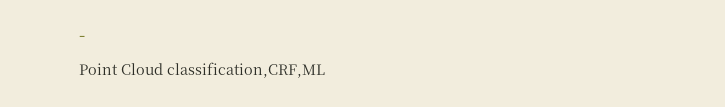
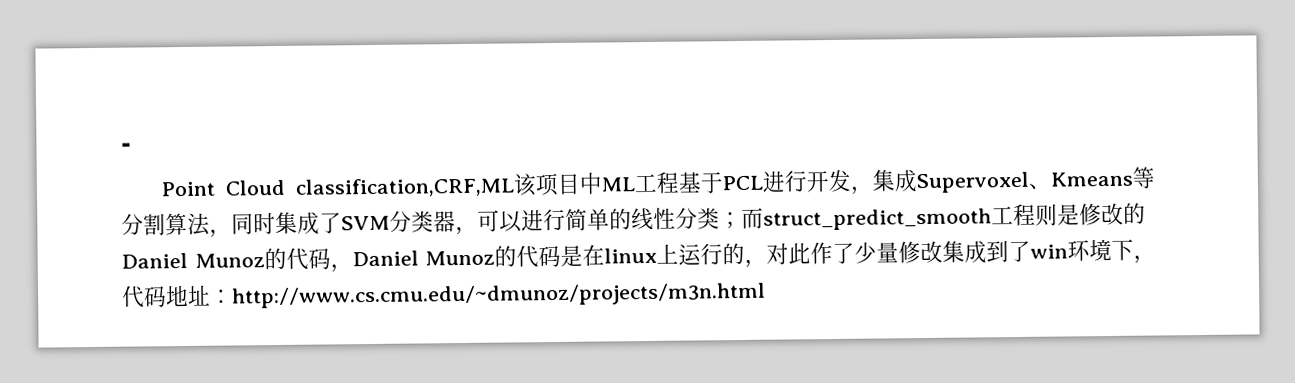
- Point Cloud classification,CRF,ML
+ Point Cloud classification,CRF,ML该项目中ML工程基于PCL进行开发，集成Supervoxel、Kmeans等分割算法，同时集成了SVM分类器，可以进行简单的线性分类；而struct_predict_smooth工程则是修改的Daniel Munoz的代码，Daniel Munoz的代码是在linux上运行的，对此作了少量修改集成到了win环境下，代码地址：http://www.cs.cmu.edu/~dmunoz/projects/m3n.html

